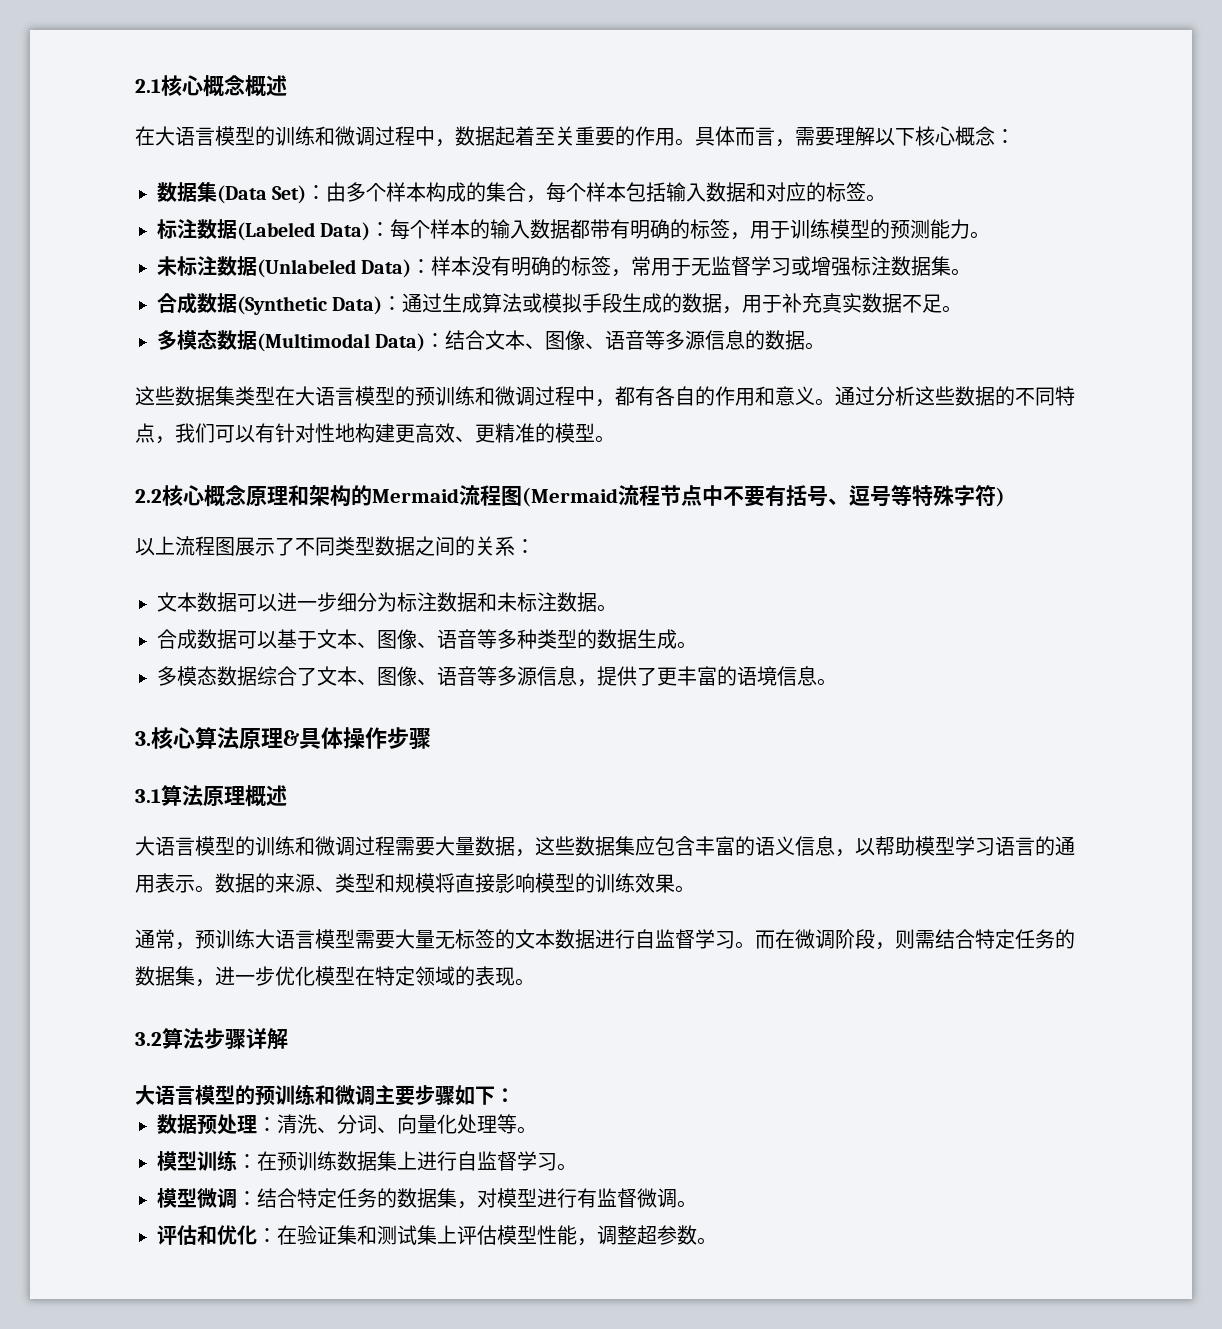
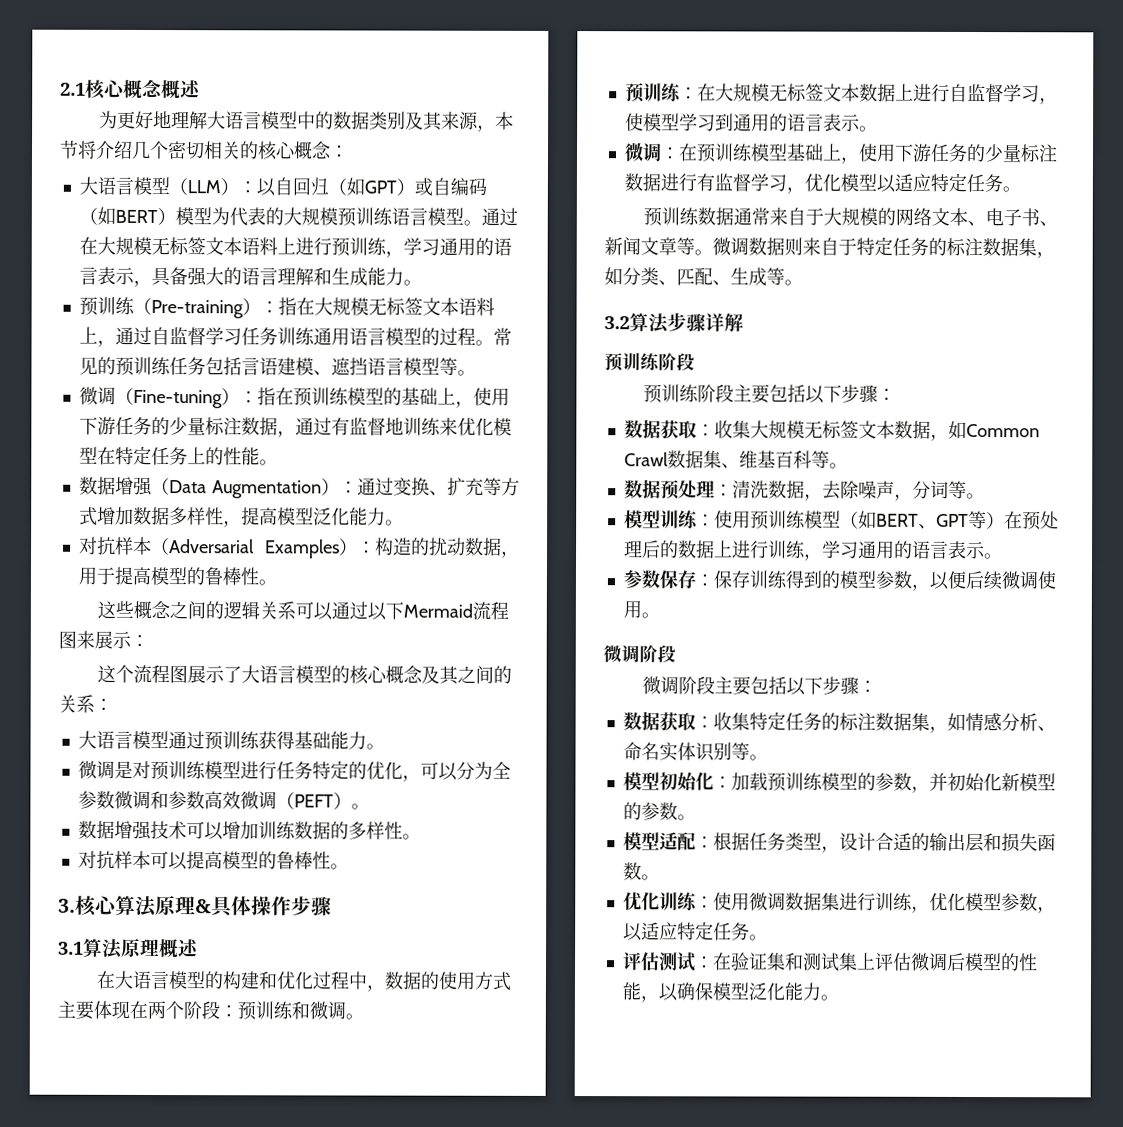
- 在大语言模型的训练和微调过程中，数据起着至关重要的作用。具体而言，需要理解以下核心概念：
- 数据集(Data Set)：由多个样本构成的集合，每个样本包括输入数据和对应的标签。
- 标注数据(Labeled Data)：每个样本的输入数据都带有明确的标签，用于训练模型的预测能力。
- 未标注数据(Unlabeled Data)：样本没有明确的标签，常用于无监督学习或增强标注数据集。
- 合成数据(Synthetic Data)：通过生成算法或模拟手段生成的数据，用于补充真实数据不足。
- 多模态数据(Multimodal Data)：结合文本、图像、语音等多源信息的数据。
- 这些数据集类型在大语言模型的预训练和微调过程中，都有各自的作用和意义。通过分析这些数据的不同特点，我们可以有针对性地构建更高效、更精准的模型。
- 2.2核心概念原理和架构的Mermaid流程图(Mermaid流程节点中不要有括号、逗号等特殊字符)
- 以上流程图展示了不同类型数据之间的关系：
- 文本数据可以进一步细分为标注数据和未标注数据。
- 合成数据可以基于文本、图像、语音等多种类型的数据生成。
- 多模态数据综合了文本、图像、语音等多源信息，提供了更丰富的语境信息。
+ 为更好地理解大语言模型中的数据类别及其来源，本节将介绍几个密切相关的核心概念：
+ 大语言模型（LLM）：以自回归（如GPT）或自编码（如BERT）模型为代表的大规模预训练语言模型。通过在大规模无标签文本语料上进行预训练，学习通用的语言表示，具备强大的语言理解和生成能力。
+ 预训练（Pre-training）：指在大规模无标签文本语料上，通过自监督学习任务训练通用语言模型的过程。常见的预训练任务包括言语建模、遮挡语言模型等。
+ 微调（Fine-tuning）：指在预训练模型的基础上，使用下游任务的少量标注数据，通过有监督地训练来优化模型在特定任务上的性能。
+ 数据增强（Data Augmentation）：通过变换、扩充等方式增加数据多样性，提高模型泛化能力。
+ 对抗样本（Adversarial Examples）：构造的扰动数据，用于提高模型的鲁棒性。
+ 这些概念之间的逻辑关系可以通过以下Mermaid流程图来展示：
+ 这个流程图展示了大语言模型的核心概念及其之间的关系：
+ 大语言模型通过预训练获得基础能力。
+ 微调是对预训练模型进行任务特定的优化，可以分为全参数微调和参数高效微调（PEFT）。
+ 数据增强技术可以增加训练数据的多样性。
+ 对抗样本可以提高模型的鲁棒性。
- 大语言模型的训练和微调过程需要大量数据，这些数据集应包含丰富的语义信息，以帮助模型学习语言的通用表示。数据的来源、类型和规模将直接影响模型的训练效果。
- 通常，预训练大语言模型需要大量无标签的文本数据进行自监督学习。而在微调阶段，则需结合特定任务的数据集，进一步优化模型在特定领域的表现。
+ 在大语言模型的构建和优化过程中，数据的使用方式主要体现在两个阶段：预训练和微调。
+ 预训练：在大规模无标签文本数据上进行自监督学习，使模型学习到通用的语言表示。
+ 微调：在预训练模型基础上，使用下游任务的少量标注数据进行有监督学习，优化模型以适应特定任务。
+ 预训练数据通常来自于大规模的网络文本、电子书、新闻文章等。微调数据则来自于特定任务的标注数据集，如分类、匹配、生成等。
  3.2算法步骤详解
- 大语言模型的预训练和微调主要步骤如下：
+ 预训练阶段
+ 预训练阶段主要包括以下步骤：
+ 数据获取：收集大规模无标签文本数据，如Common Crawl数据集、维基百科等。
- 数据预处理：清洗、分词、向量化处理等。
+ 数据预处理：清洗数据，去除噪声，分词等。
- 模型训练：在预训练数据集上进行自监督学习。
- 模型微调：结合特定任务的数据集，对模型进行有监督微调。
+ 模型训练：使用预训练模型（如BERT、GPT等）在预处理后的数据上进行训练，学习通用的语言表示。
+ 参数保存：保存训练得到的模型参数，以便后续微调使用。
+ 微调阶段
+ 微调阶段主要包括以下步骤：
+ 数据获取：收集特定任务的标注数据集，如情感分析、命名实体识别等。
+ 模型初始化：加载预训练模型的参数，并初始化新模型的参数。
+ 模型适配：根据任务类型，设计合适的输出层和损失函数。
+ 优化训练：使用微调数据集进行训练，优化模型参数，以适应特定任务。
- 评估和优化：在验证集和测试集上评估模型性能，调整超参数。
+ 评估测试：在验证集和测试集上评估微调后模型的性能，以确保模型泛化能力。

